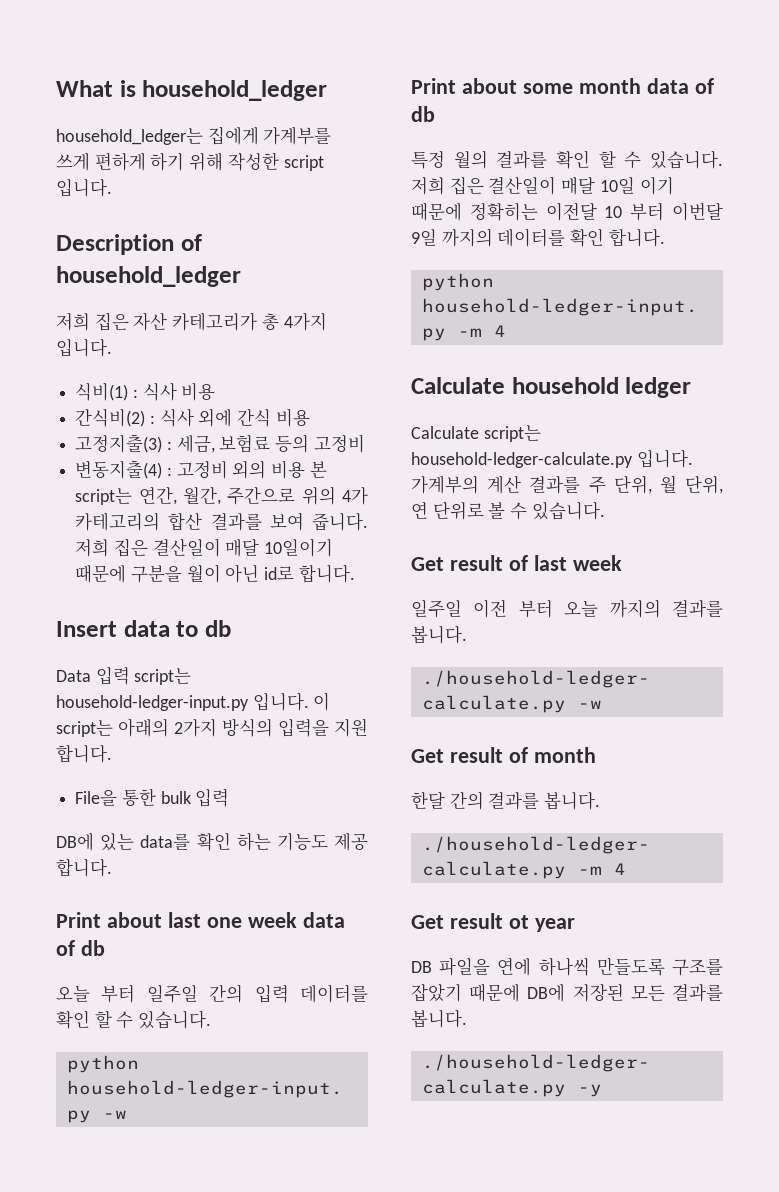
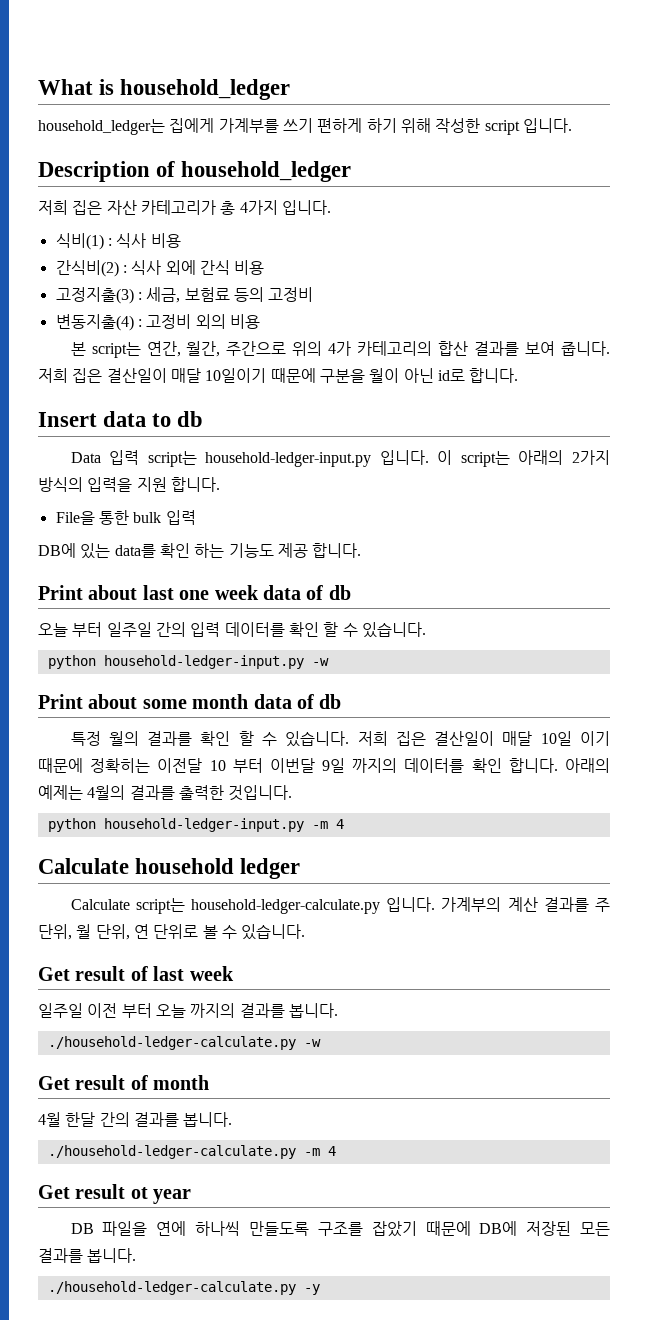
- household_ledger는 집에게 가계부를 쓰게 편하게 하기 위해 작성한 script 입니다.
+ household_ledger는 집에게 가계부를 쓰기 편하게 하기 위해 작성한 script 입니다.
- 변동지출(4) : 고정비 외의 비용 본 script는 연간, 월간, 주간으로 위의 4가 카테고리의 합산 결과를 보여 줍니다.
+ 변동지출(4) : 고정비 외의 비용
+ 본 script는 연간, 월간, 주간으로 위의 4가 카테고리의 합산 결과를 보여 줍니다.
+ 아래의 예제는 4월의 결과를 출력한 것입니다.
- 한달 간의 결과를 봅니다.
+ 4월 한달 간의 결과를 봅니다.

